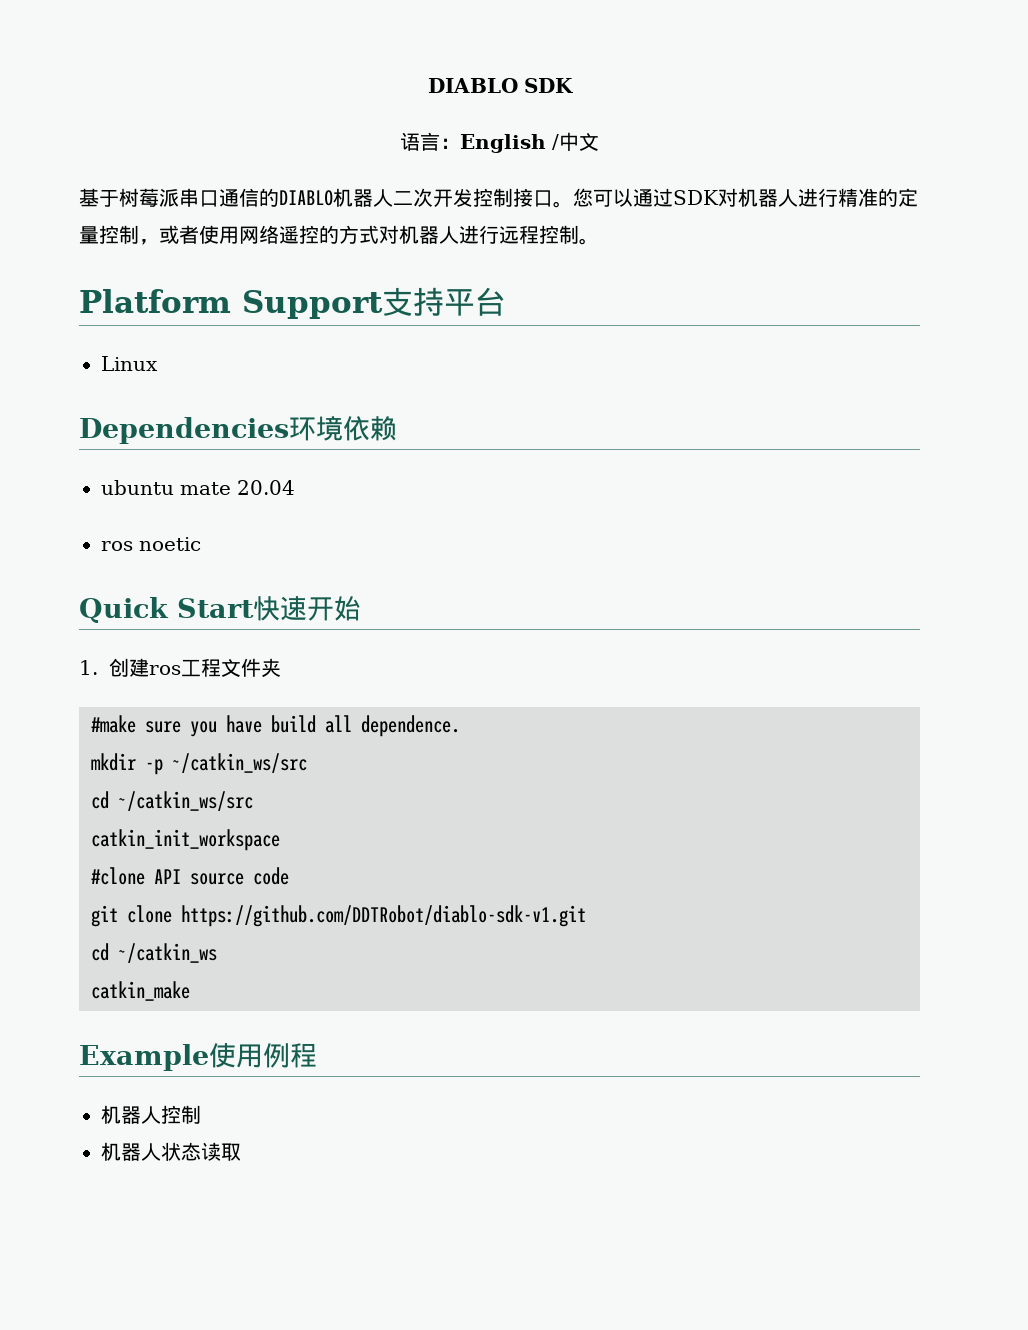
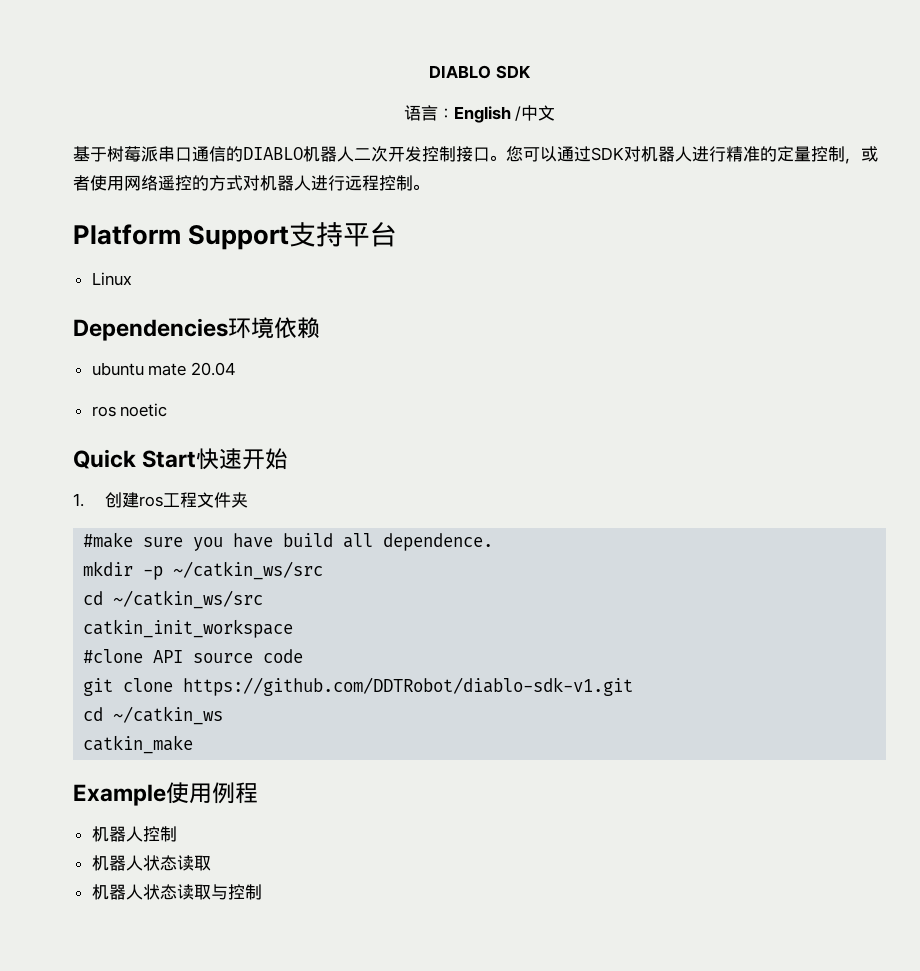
+ 机器人状态读取与控制

